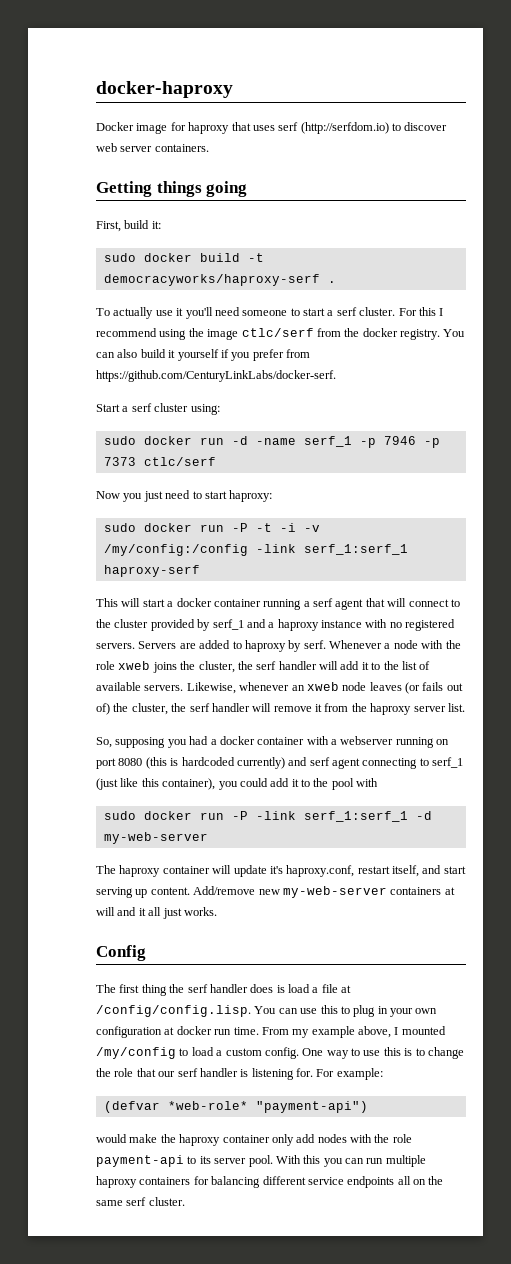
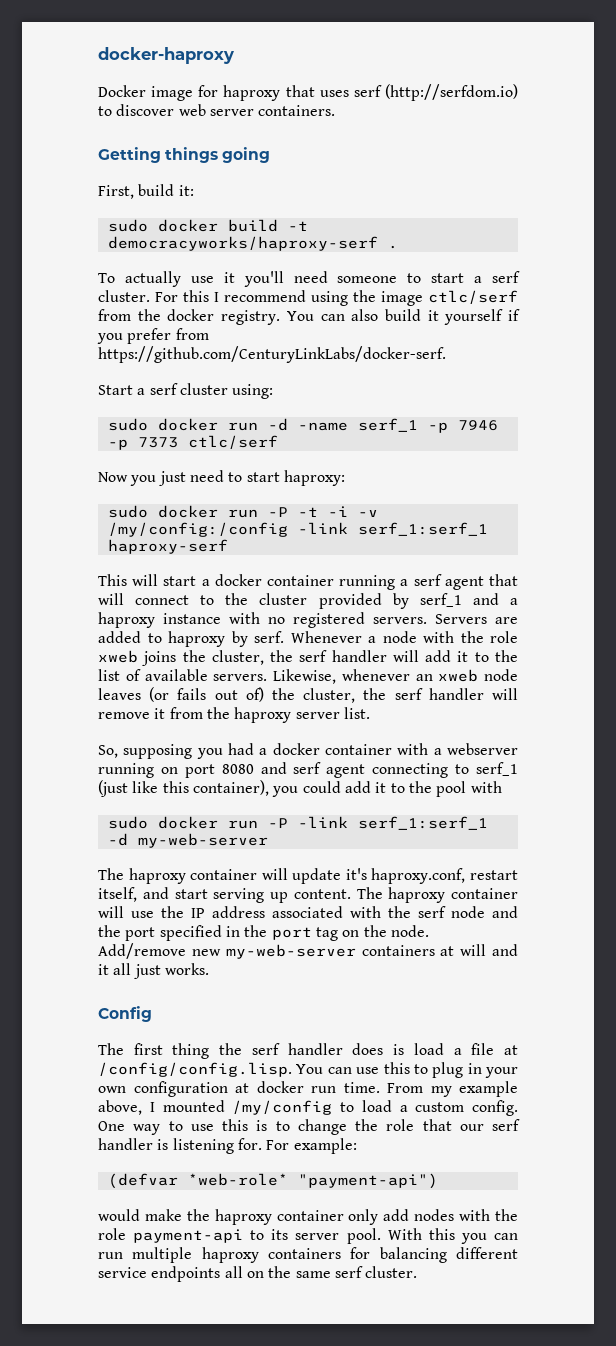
- So, supposing you had a docker container with a webserver running on port 8080 (this is hardcoded currently) and serf agent connecting to serf_1 (just like this container), you could add it to the pool with
+ So, supposing you had a docker container with a webserver running on port 8080 and serf agent connecting to serf_1 (just like this container), you could add it to the pool with
+ The haproxy container will use the IP address associated with the serf node and the port specified in the port tag on the node.

